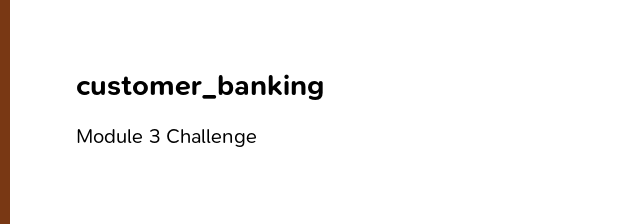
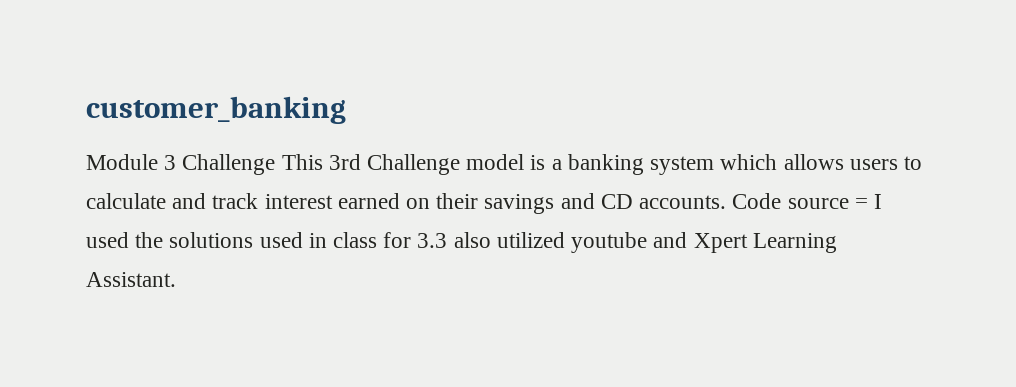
- Module 3 Challenge
+ Module 3 Challenge This 3rd Challenge model is a banking system which allows users to calculate and track interest earned on their savings and CD accounts. Code source = I used the solutions used in class for 3.3 also utilized youtube and Xpert Learning Assistant.

